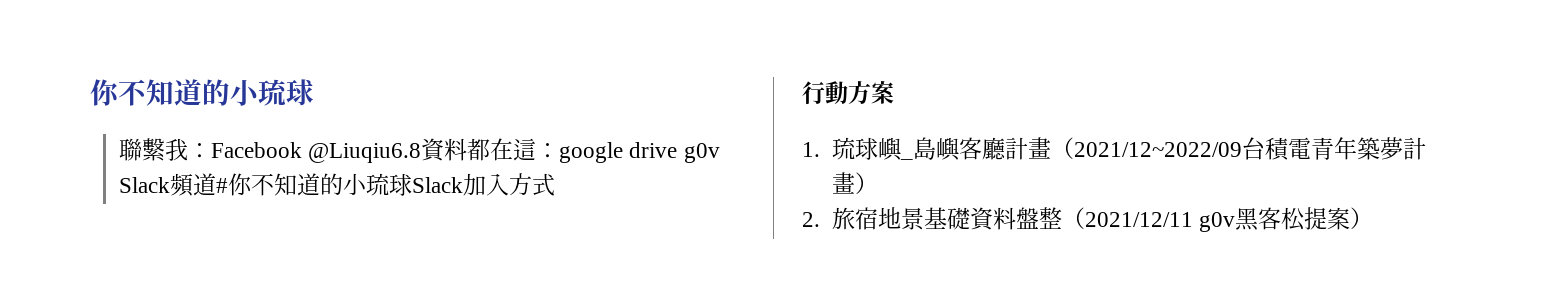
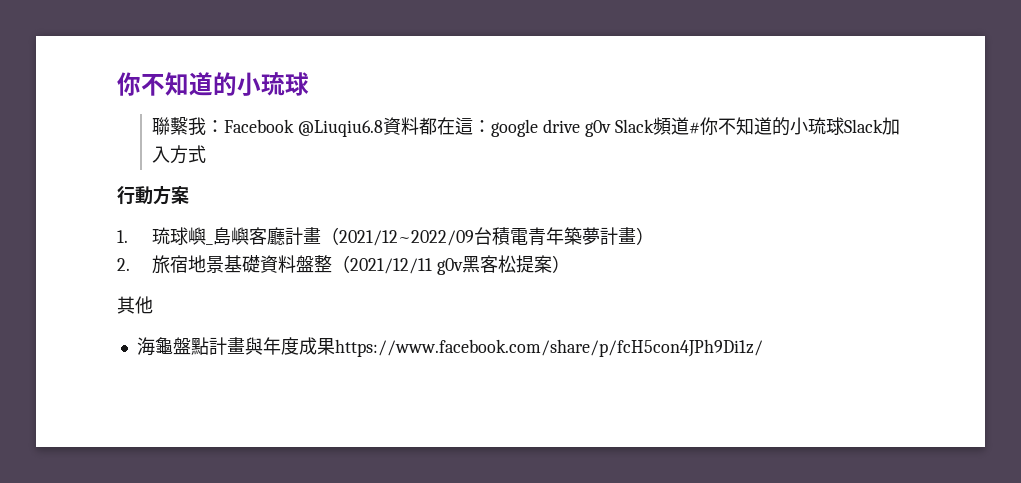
+ 其他
+ 海龜盤點計畫與年度成果https://www.facebook.com/share/p/fcH5con4JPh9Di1z/

